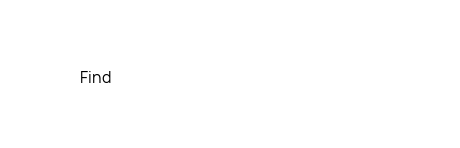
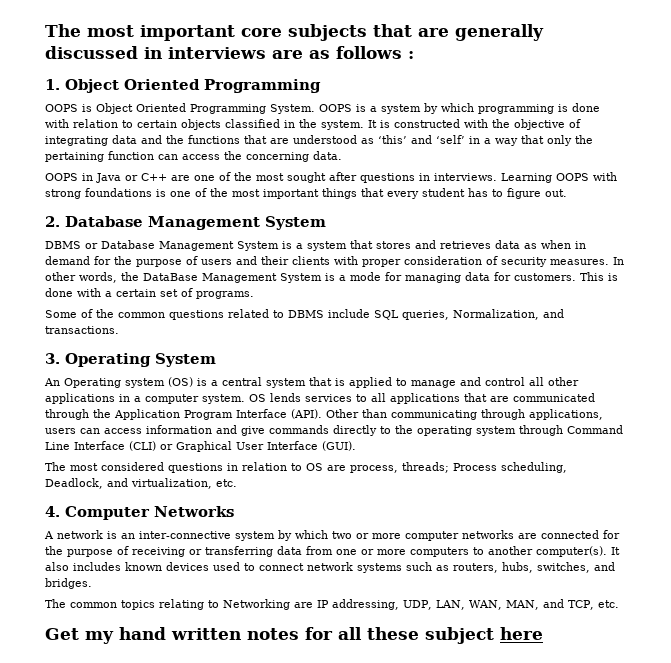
- Find
+ The most important core subjects that are generally discussed in interviews are as follows :
+ 1. Object Oriented Programming
+ OOPS is Object Oriented Programming System. OOPS is a system by which programming is done with relation to certain objects classified in the system. It is constructed with the objective of integrating data and the functions that are understood as ‘this’ and ‘self’ in a way that only the pertaining function can access the concerning data.
+ OOPS in Java or C++ are one of the most sought after questions in interviews. Learning OOPS with strong foundations is one of the most important things that every student has to figure out.
+ 2. Database Management System
+ DBMS or Database Management System is a system that stores and retrieves data as when in demand for the purpose of users and their clients with proper consideration of security measures. In other words, the DataBase Management System is a mode for managing data for customers. This is done with a certain set of programs.
+ Some of the common questions related to DBMS include SQL queries, Normalization, and transactions.
+ 3. Operating System
+ An Operating system (OS) is a central system that is applied to manage and control all other applications in a computer system. OS lends services to all applications that are communicated through the Application Program Interface (API). Other than communicating through applications, users can access information and give commands directly to the operating system through Command Line Interface (CLI) or Graphical User Interface (GUI).
+ The most considered questions in relation to OS are process, threads; Process scheduling, Deadlock, and virtualization, etc.
+ 4. Computer Networks
+ A network is an inter-connective system by which two or more computer networks are connected for the purpose of receiving or transferring data from one or more computers to another computer(s). It also includes known devices used to connect network systems such as routers, hubs, switches, and bridges.
+ The common topics relating to Networking are IP addressing, UDP, LAN, WAN, MAN, and TCP, etc.
+ Get my hand written notes for all these subject here

